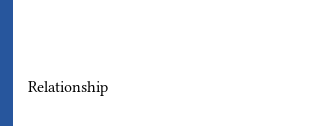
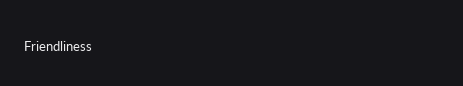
- Relationship
+ Friendliness

